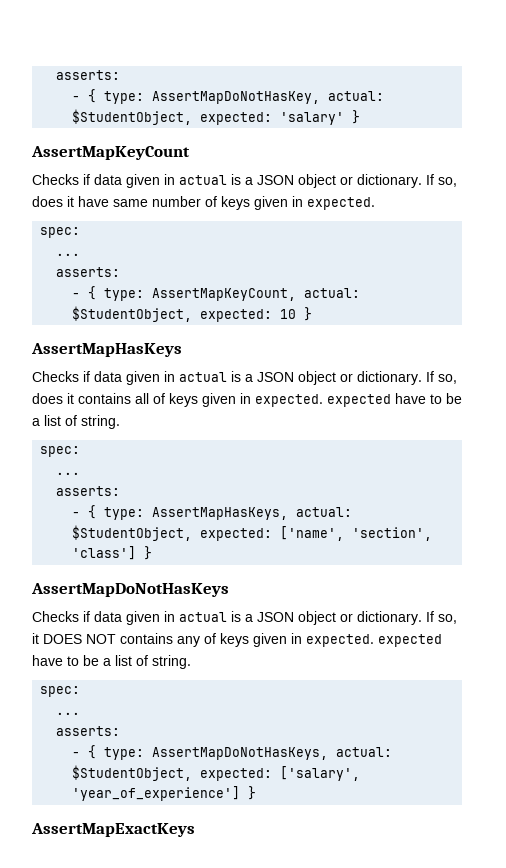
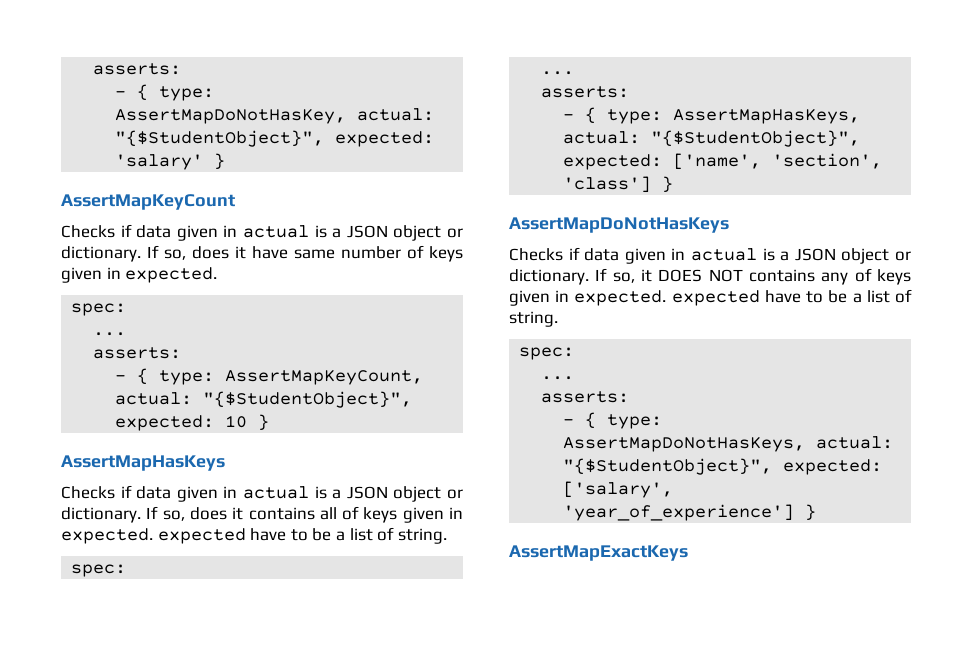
- - { type: AssertMapDoNotHasKey, actual: $StudentObject, expected: 'salary' }
+ - { type: AssertMapDoNotHasKey, actual: "{$StudentObject}", expected: 'salary' }
- - { type: AssertMapKeyCount, actual: $StudentObject, expected: 10 }
+ - { type: AssertMapKeyCount, actual: "{$StudentObject}", expected: 10 }
- - { type: AssertMapHasKeys, actual: $StudentObject, expected: ['name', 'section', 'class'] }
+ - { type: AssertMapHasKeys, actual: "{$StudentObject}", expected: ['name', 'section', 'class'] }
- - { type: AssertMapDoNotHasKeys, actual: $StudentObject, expected: ['salary', 'year_of_experience'] }
+ - { type: AssertMapDoNotHasKeys, actual: "{$StudentObject}", expected: ['salary', 'year_of_experience'] }

